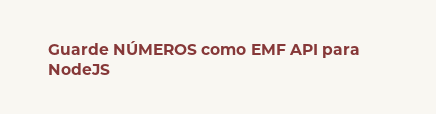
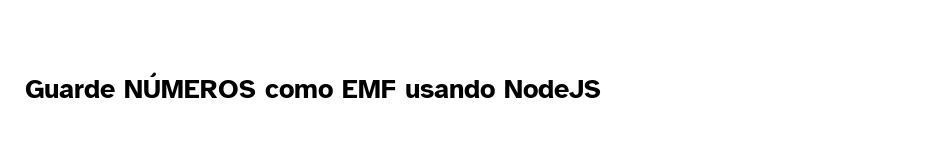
- Guarde NÚMEROS como EMF API para NodeJS
+ Guarde NÚMEROS como EMF usando NodeJS

